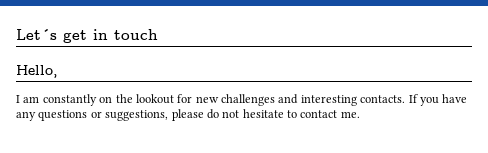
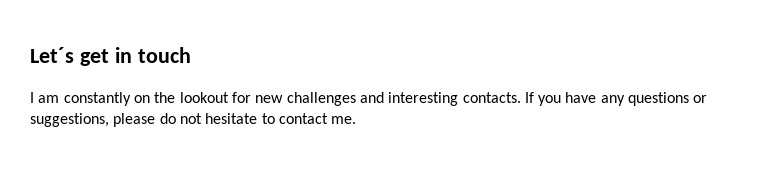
- Hello,

